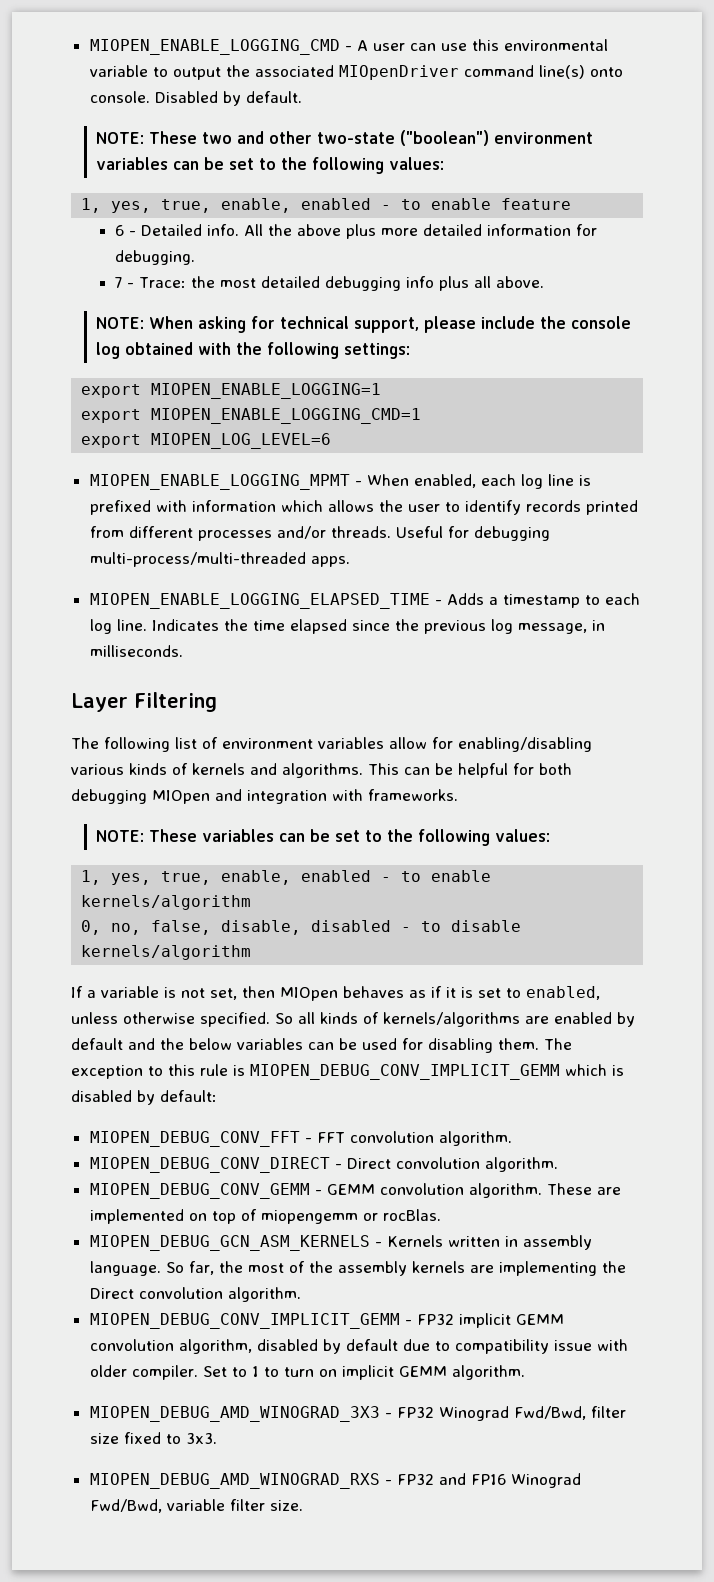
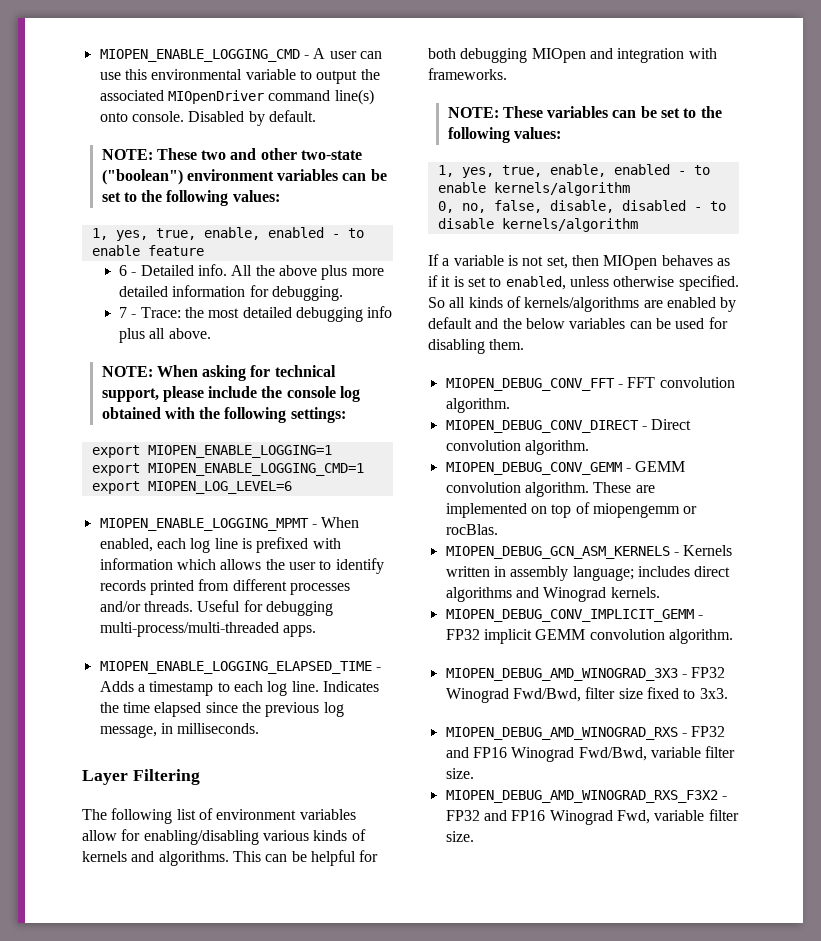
- The exception to this rule is MIOPEN_DEBUG_CONV_IMPLICIT_GEMM which is disabled by default:
- MIOPEN_DEBUG_GCN_ASM_KERNELS - Kernels written in assembly language. So far, the most of the assembly kernels are implementing the Direct convolution algorithm.
+ MIOPEN_DEBUG_GCN_ASM_KERNELS - Kernels written in assembly language; includes direct algorithms and Winograd kernels.
- MIOPEN_DEBUG_CONV_IMPLICIT_GEMM - FP32 implicit GEMM convolution algorithm, disabled by default due to compatibility issue with older compiler. Set to 1 to turn on implicit GEMM algorithm.
+ MIOPEN_DEBUG_CONV_IMPLICIT_GEMM - FP32 implicit GEMM convolution algorithm.
+ MIOPEN_DEBUG_AMD_WINOGRAD_RXS_F3X2 - FP32 and FP16 Winograd Fwd, variable filter size.

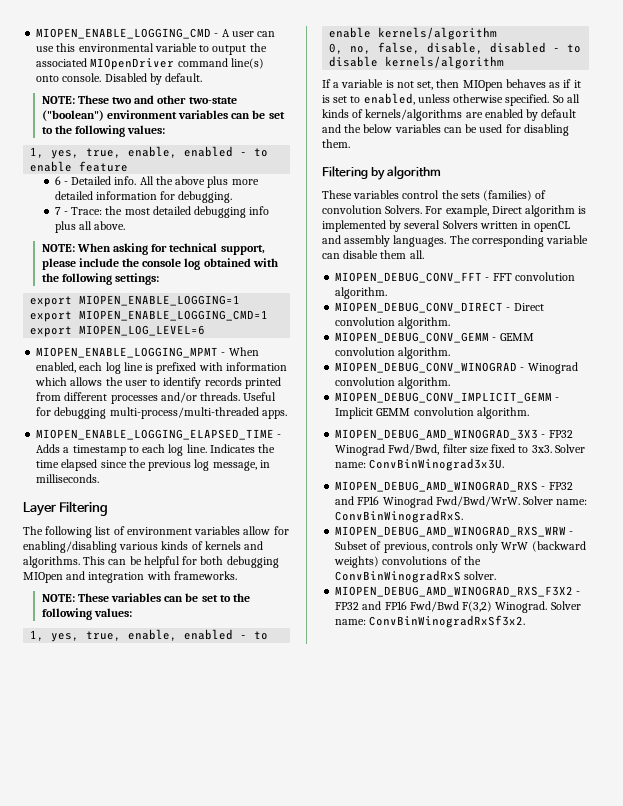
+ Filtering by algorithm
+ These variables control the sets (families) of convolution Solvers. For example, Direct algorithm is implemented by several Solvers written in openCL and assembly languages. The corresponding variable can disable them all.
- MIOPEN_DEBUG_CONV_GEMM - GEMM convolution algorithm. These are implemented on top of miopengemm or rocBlas.
- MIOPEN_DEBUG_GCN_ASM_KERNELS - Kernels written in assembly language; includes direct algorithms and Winograd kernels.
+ MIOPEN_DEBUG_CONV_GEMM - GEMM convolution algorithm.
+ MIOPEN_DEBUG_CONV_WINOGRAD - Winograd convolution algorithm.
- MIOPEN_DEBUG_CONV_IMPLICIT_GEMM - FP32 implicit GEMM convolution algorithm.
+ MIOPEN_DEBUG_CONV_IMPLICIT_GEMM - Implicit GEMM convolution algorithm.
+ Solver name: ConvBinWinograd3x3U.
- MIOPEN_DEBUG_AMD_WINOGRAD_RXS - FP32 and FP16 Winograd Fwd/Bwd, variable filter size.
+ MIOPEN_DEBUG_AMD_WINOGRAD_RXS - FP32 and FP16 Winograd Fwd/Bwd/WrW. Solver name: ConvBinWinogradRxS.
+ MIOPEN_DEBUG_AMD_WINOGRAD_RXS_WRW - Subset of previous, controls only WrW (backward weights) convolutions of the ConvBinWinogradRxS solver.
- MIOPEN_DEBUG_AMD_WINOGRAD_RXS_F3X2 - FP32 and FP16 Winograd Fwd, variable filter size.
+ MIOPEN_DEBUG_AMD_WINOGRAD_RXS_F3X2 - FP32 and FP16 Fwd/Bwd F(3,2) Winograd. Solver name: ConvBinWinogradRxSf3x2.

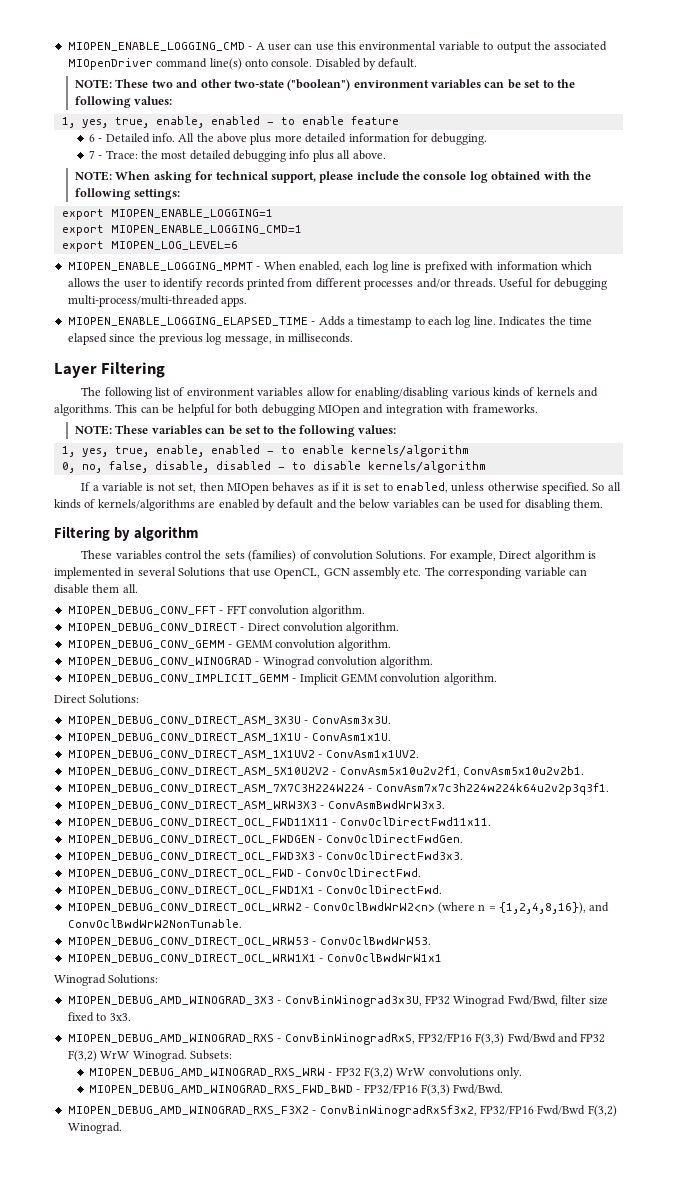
- These variables control the sets (families) of convolution Solvers.
+ These variables control the sets (families) of convolution Solutions.
- For example, Direct algorithm is implemented by several Solvers written in openCL and assembly languages. The corresponding variable can disable them all.
+ For example, Direct algorithm is implemented in several Solutions that use OpenCL, GCN assembly etc. The corresponding variable can disable them all.
+ Direct Solutions:
+ MIOPEN_DEBUG_CONV_DIRECT_ASM_3X3U - ConvAsm3x3U.
+ MIOPEN_DEBUG_CONV_DIRECT_ASM_1X1U - ConvAsm1x1U.
+ MIOPEN_DEBUG_CONV_DIRECT_ASM_1X1UV2 - ConvAsm1x1UV2.
+ MIOPEN_DEBUG_CONV_DIRECT_ASM_5X10U2V2 - ConvAsm5x10u2v2f1, ConvAsm5x10u2v2b1.
+ MIOPEN_DEBUG_CONV_DIRECT_ASM_7X7C3H224W224 - ConvAsm7x7c3h224w224k64u2v2p3q3f1.
+ MIOPEN_DEBUG_CONV_DIRECT_ASM_WRW3X3 - ConvAsmBwdWrW3x3.
+ MIOPEN_DEBUG_CONV_DIRECT_OCL_FWD11X11 - ConvOclDirectFwd11x11.
+ MIOPEN_DEBUG_CONV_DIRECT_OCL_FWDGEN - ConvOclDirectFwdGen.
+ MIOPEN_DEBUG_CONV_DIRECT_OCL_FWD3X3 - ConvOclDirectFwd3x3.
+ MIOPEN_DEBUG_CONV_DIRECT_OCL_FWD - ConvOclDirectFwd.
+ MIOPEN_DEBUG_CONV_DIRECT_OCL_FWD1X1 - ConvOclDirectFwd.
+ MIOPEN_DEBUG_CONV_DIRECT_OCL_WRW2 - ConvOclBwdWrW2<n> (where n = {1,2,4,8,16}), and ConvOclBwdWrW2NonTunable.
+ MIOPEN_DEBUG_CONV_DIRECT_OCL_WRW53 - ConvOclBwdWrW53.
+ MIOPEN_DEBUG_CONV_DIRECT_OCL_WRW1X1 - ConvOclBwdWrW1x1
+ Winograd Solutions:
- MIOPEN_DEBUG_AMD_WINOGRAD_3X3 - FP32 Winograd Fwd/Bwd, filter size fixed to 3x3. Solver name: ConvBinWinograd3x3U.
+ MIOPEN_DEBUG_AMD_WINOGRAD_3X3 - ConvBinWinograd3x3U, FP32 Winograd Fwd/Bwd, filter size fixed to 3x3.
- MIOPEN_DEBUG_AMD_WINOGRAD_RXS - FP32 and FP16 Winograd Fwd/Bwd/WrW. Solver name: ConvBinWinogradRxS.
- MIOPEN_DEBUG_AMD_WINOGRAD_RXS_WRW - Subset of previous, controls only WrW (backward weights) convolutions of the ConvBinWinogradRxS solver.
- MIOPEN_DEBUG_AMD_WINOGRAD_RXS_F3X2 - FP32 and FP16 Fwd/Bwd F(3,2) Winograd. Solver name: ConvBinWinogradRxSf3x2.
+ MIOPEN_DEBUG_AMD_WINOGRAD_RXS - ConvBinWinogradRxS, FP32/FP16 F(3,3) Fwd/Bwd and FP32 F(3,2) WrW Winograd. Subsets:
+ MIOPEN_DEBUG_AMD_WINOGRAD_RXS_WRW - FP32 F(3,2) WrW convolutions only.
+ MIOPEN_DEBUG_AMD_WINOGRAD_RXS_FWD_BWD - FP32/FP16 F(3,3) Fwd/Bwd.
+ MIOPEN_DEBUG_AMD_WINOGRAD_RXS_F3X2 - ConvBinWinogradRxSf3x2, FP32/FP16 Fwd/Bwd F(3,2) Winograd.

